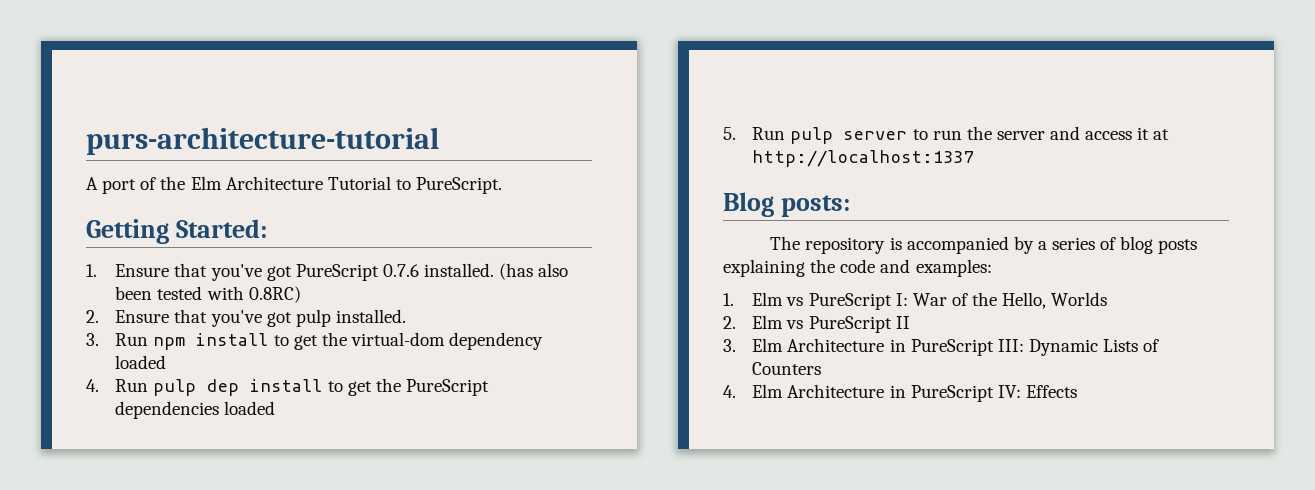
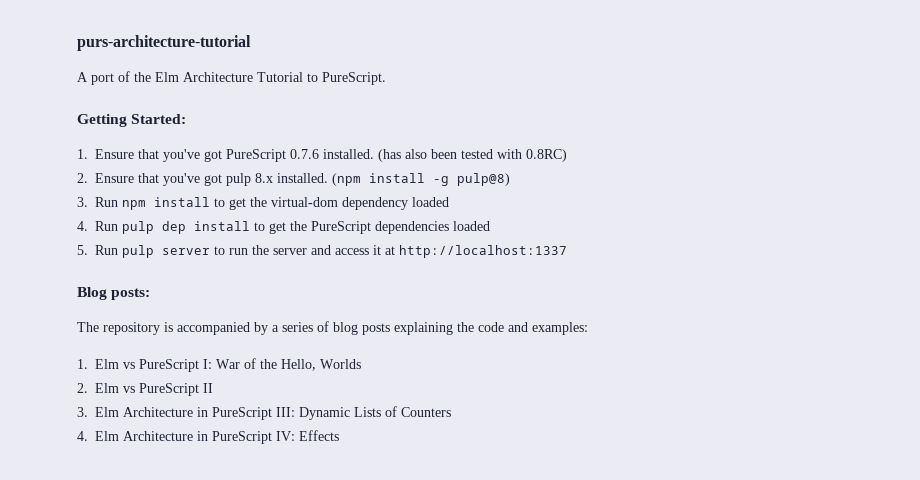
- 2. Ensure that you've got pulp installed.
+ 2. Ensure that you've got pulp 8.x installed. (npm install -g pulp@8)

